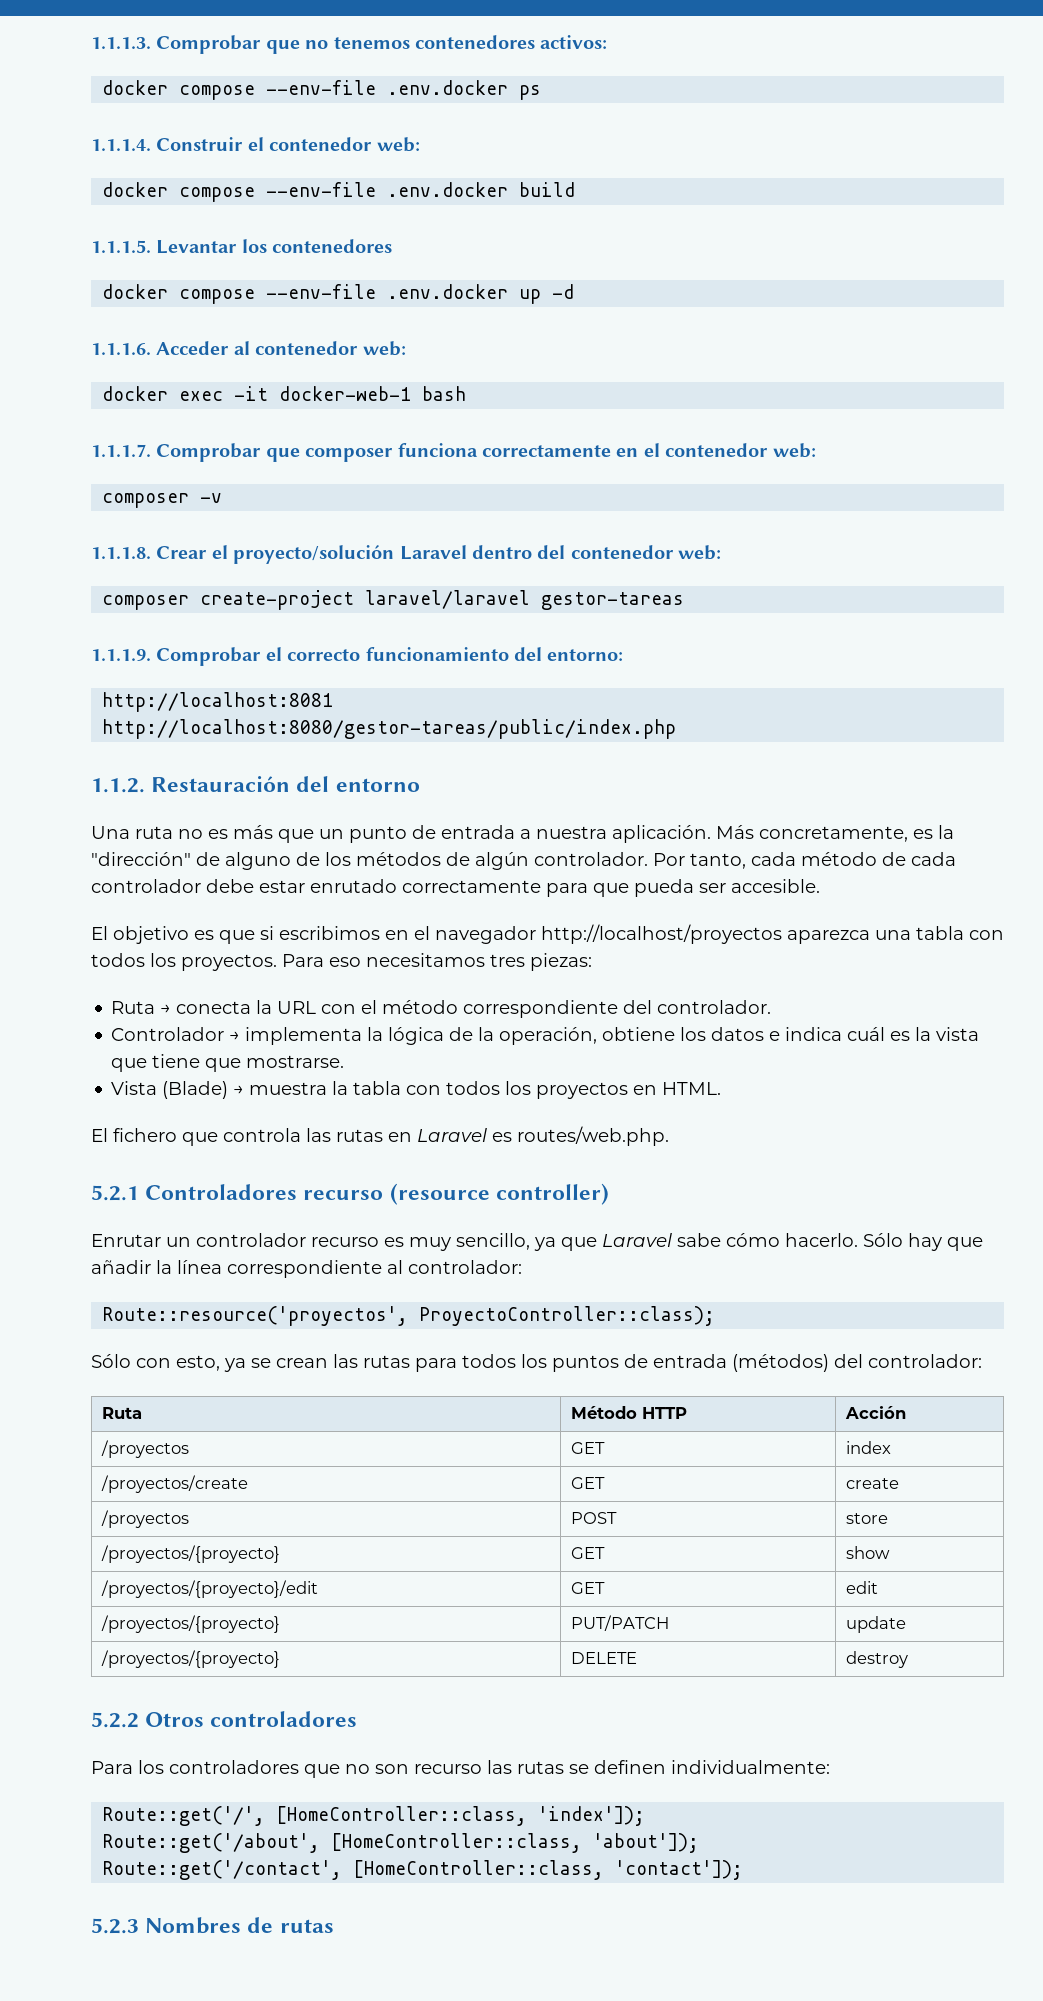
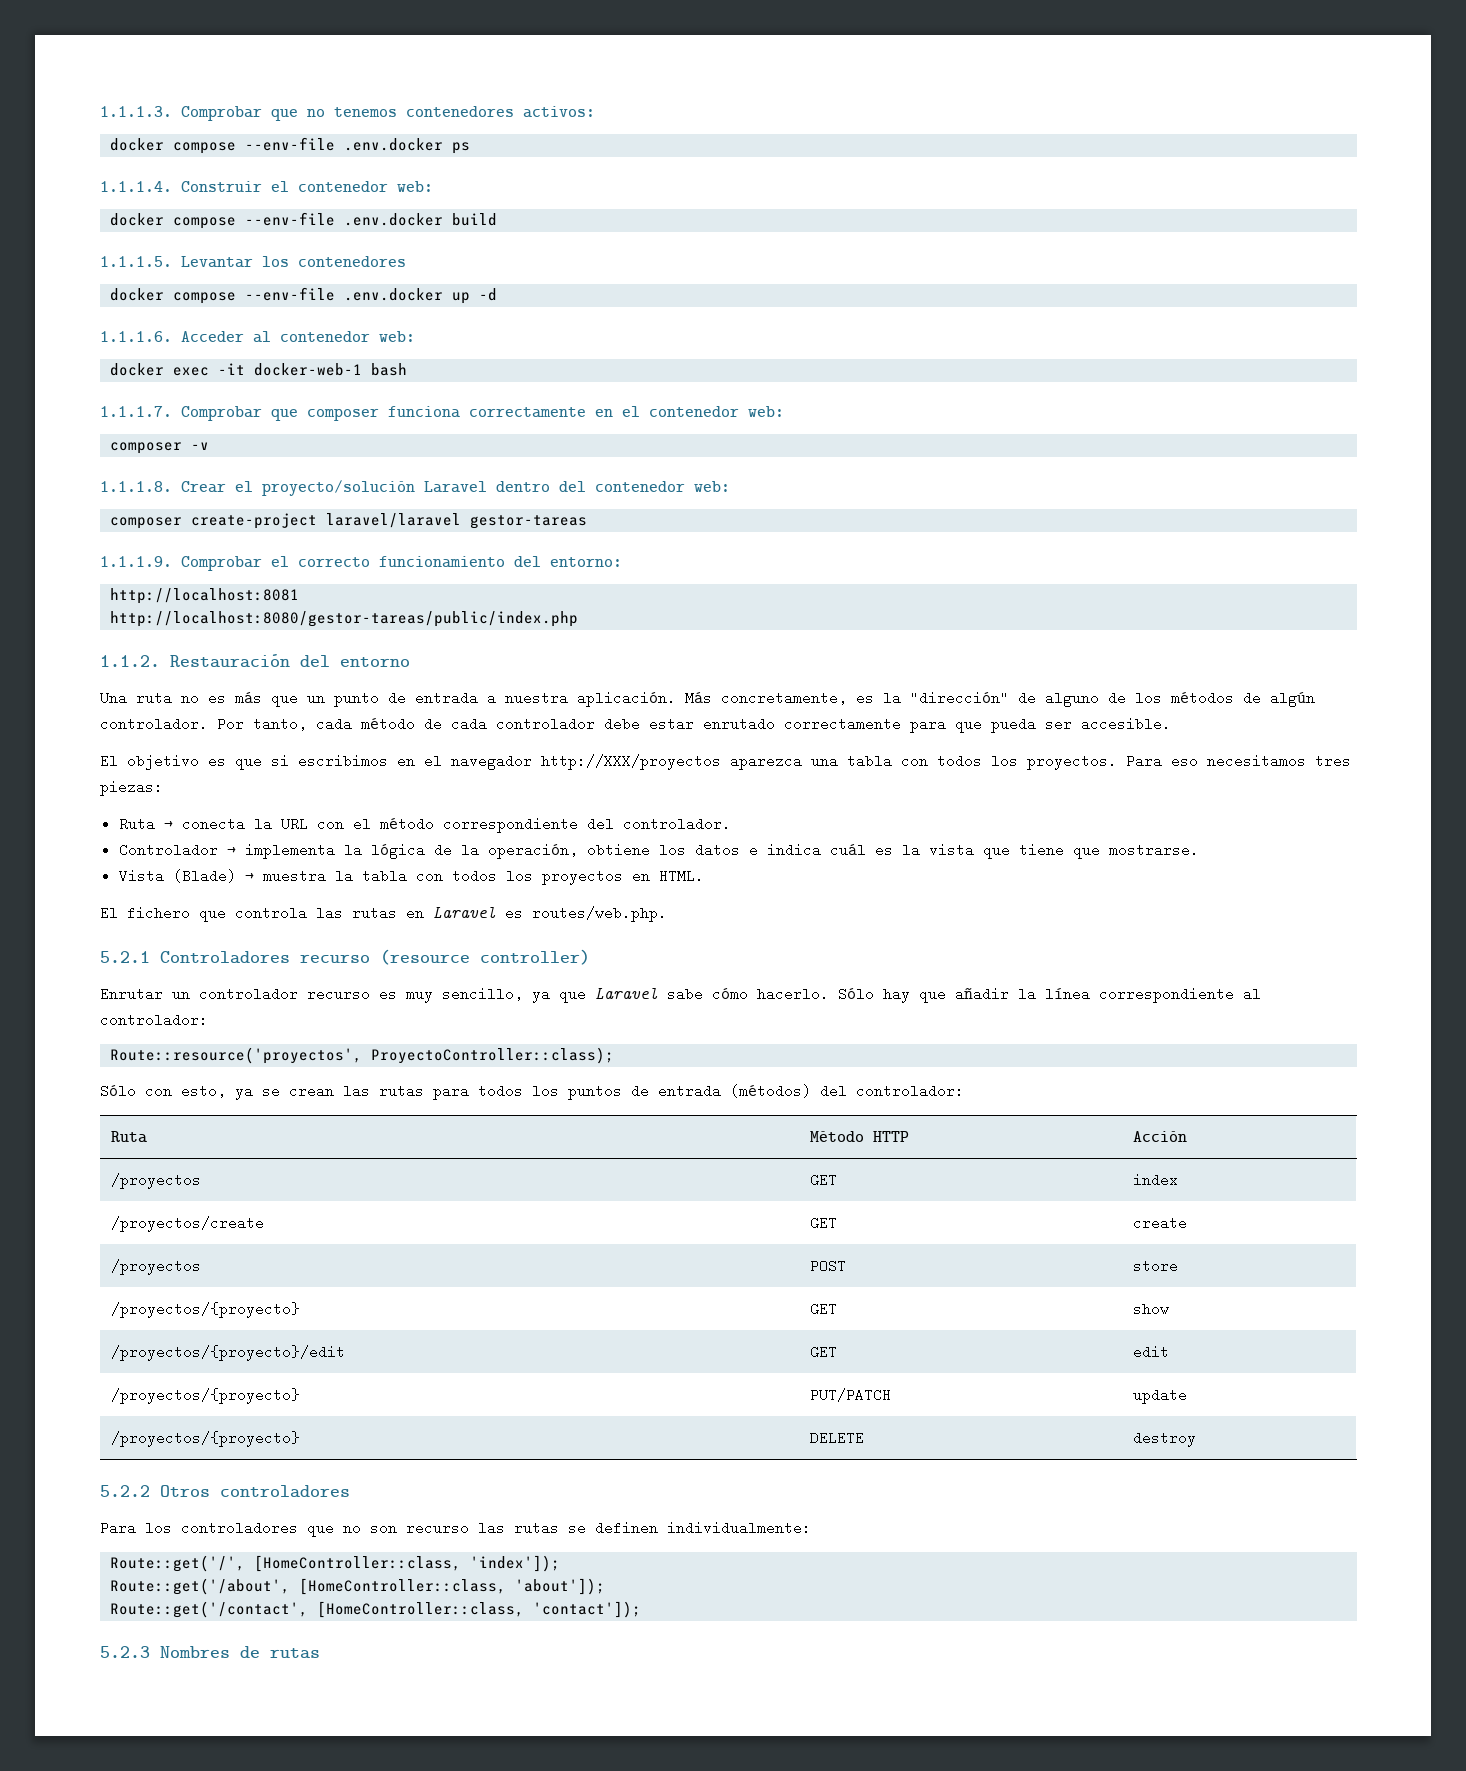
- El objetivo es que si escribimos en el navegador http://localhost/proyectos aparezca una tabla con todos los proyectos.
+ El objetivo es que si escribimos en el navegador http://XXX/proyectos aparezca una tabla con todos los proyectos.

